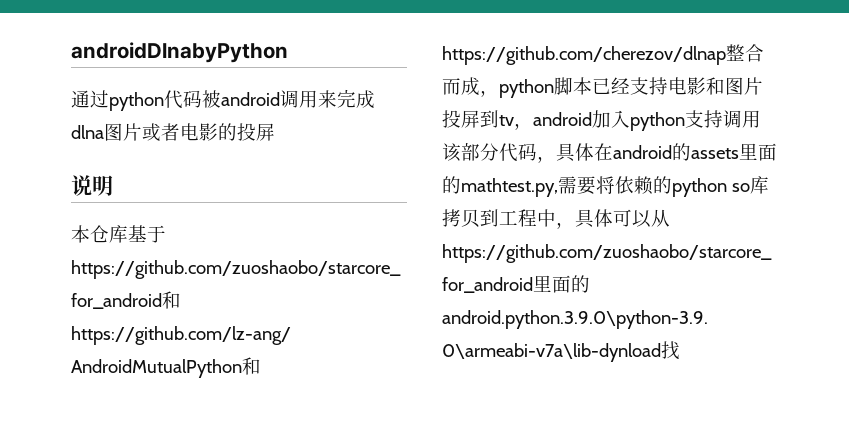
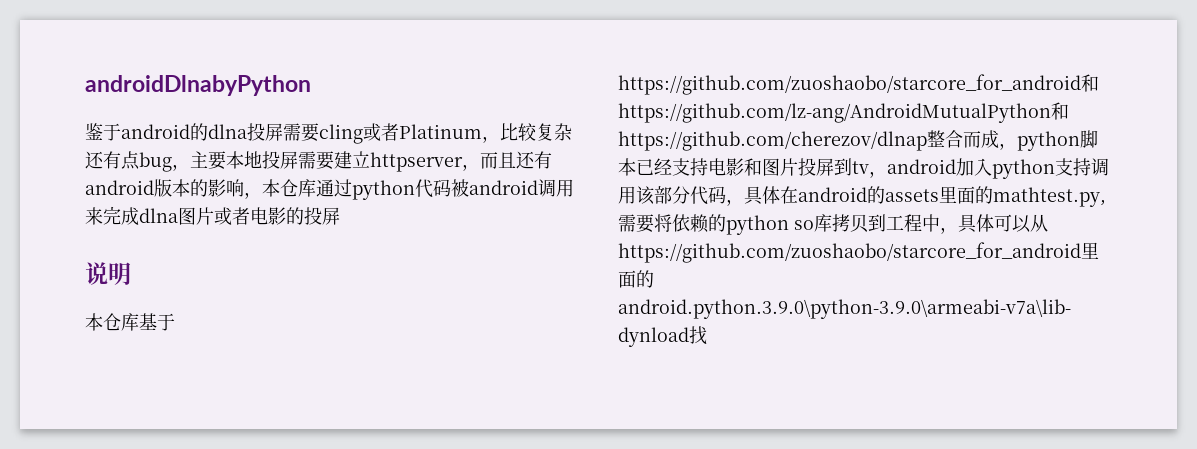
- 通过python代码被android调用来完成dlna图片或者电影的投屏
+ 鉴于android的dlna投屏需要cling或者Platinum，比较复杂还有点bug，主要本地投屏需要建立httpserver，而且还有android版本的影响，本仓库通过python代码被android调用来完成dlna图片或者电影的投屏

